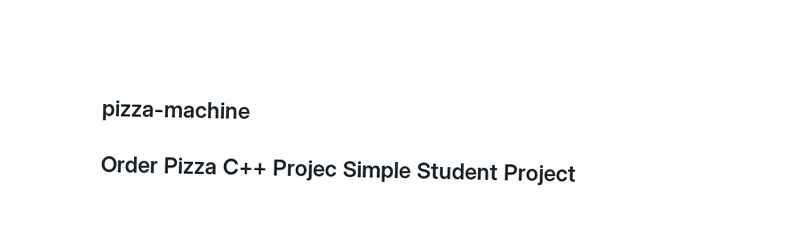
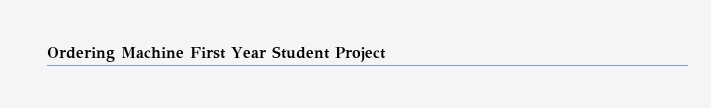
- pizza-machine
- Order Pizza C++ Projec Simple Student Project
+ Ordering Machine First Year Student Project

